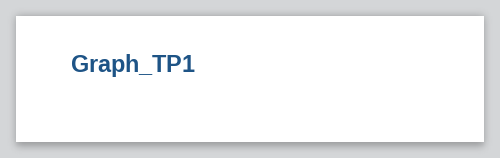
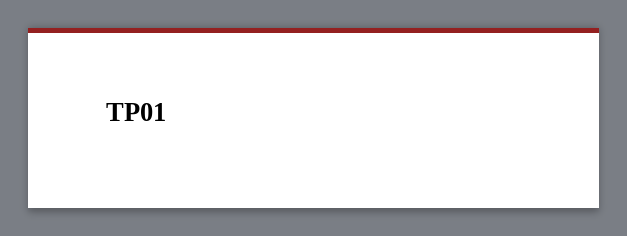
- Graph_TP1
+ TP01

